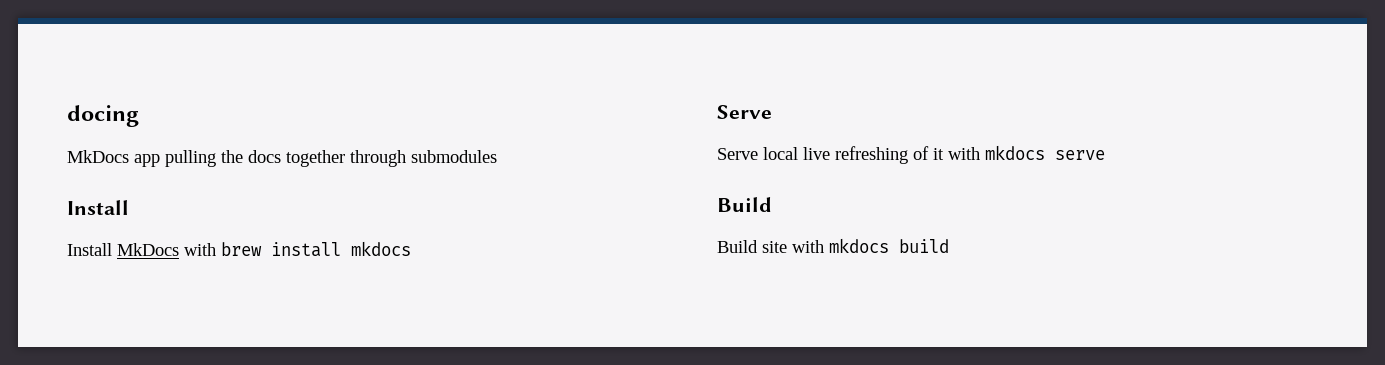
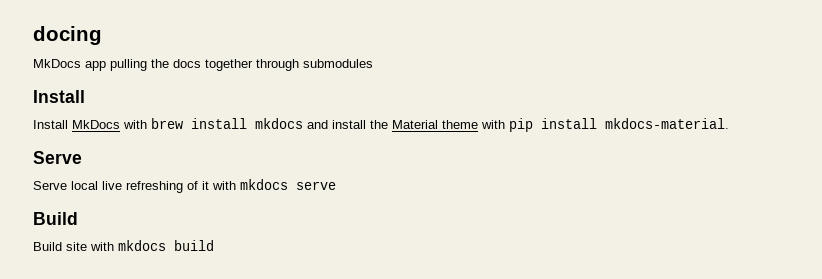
- Install MkDocs with brew install mkdocs
+ Install MkDocs with brew install mkdocs and install the Material theme with pip install mkdocs-material.

